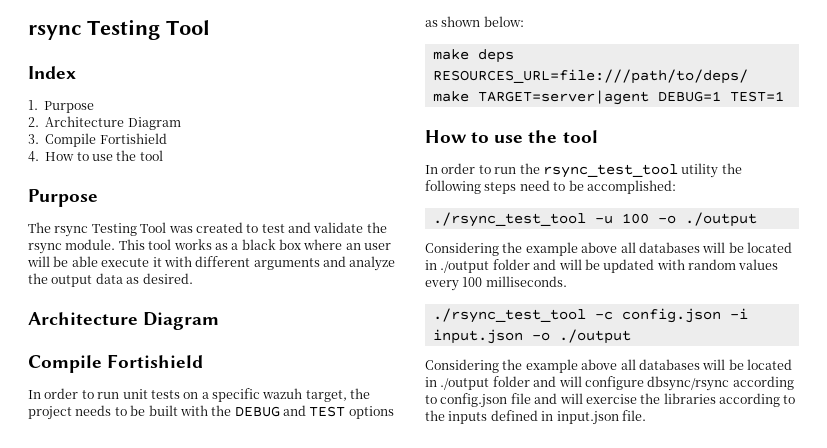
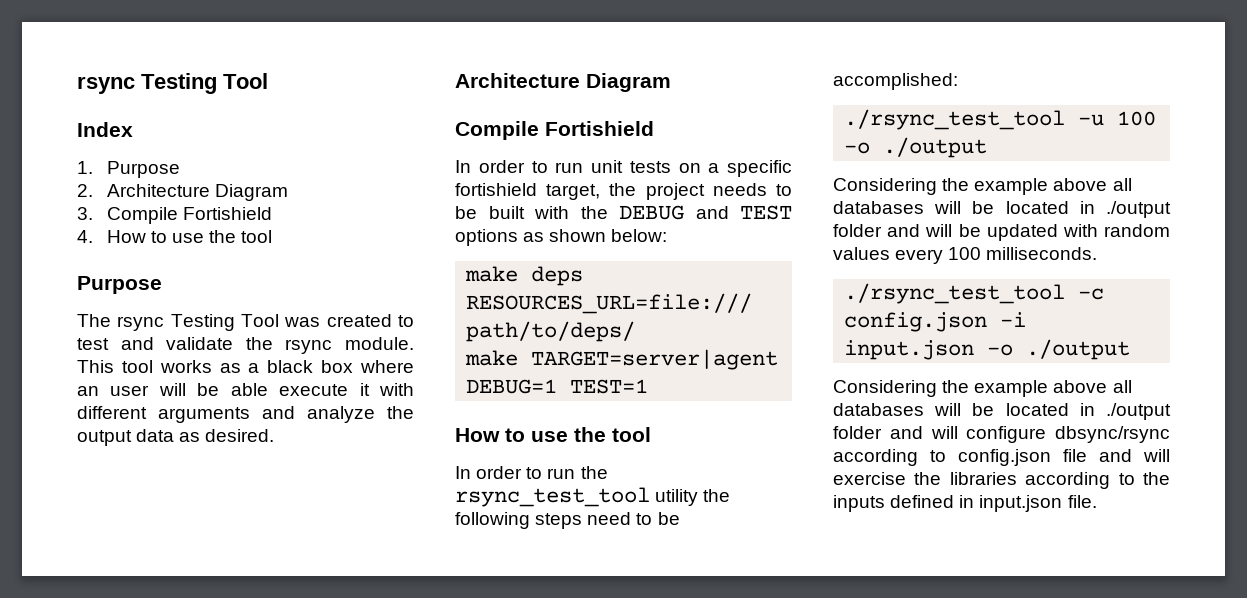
- In order to run unit tests on a specific wazuh target, the project needs to be built with the DEBUG and TEST options as shown below:
+ In order to run unit tests on a specific fortishield target, the project needs to be built with the DEBUG and TEST options as shown below:

